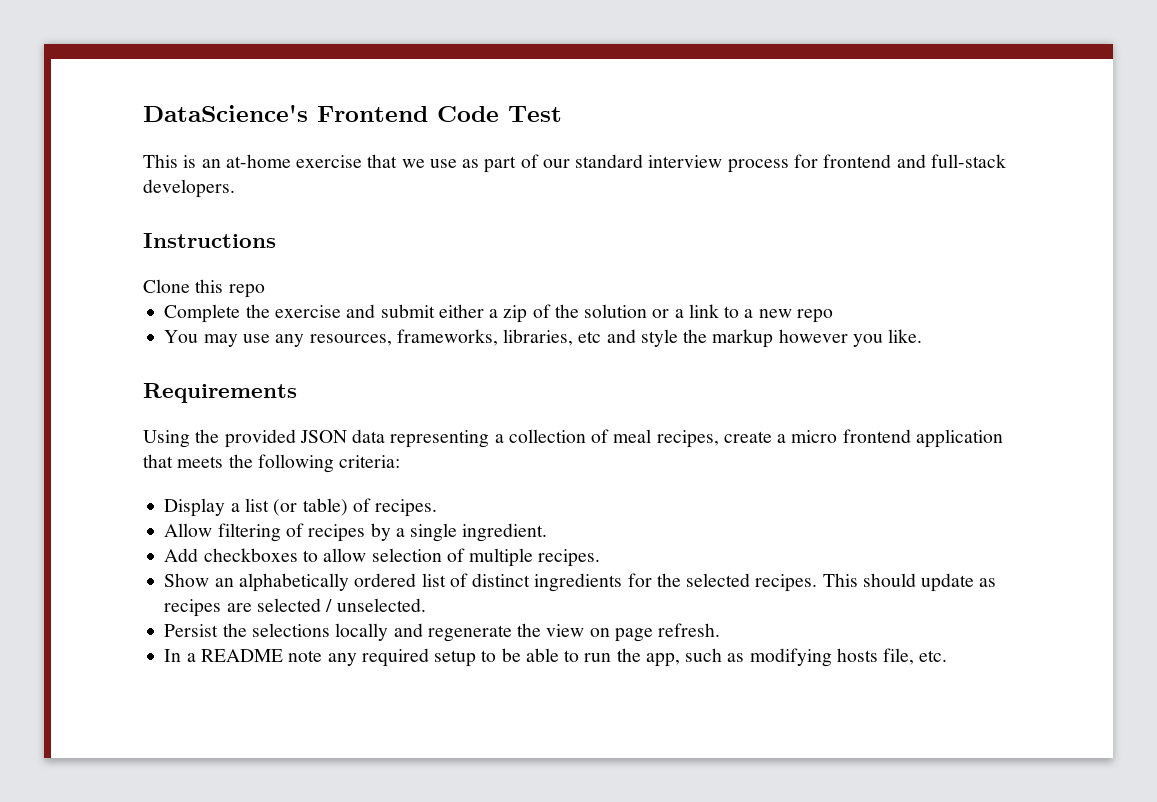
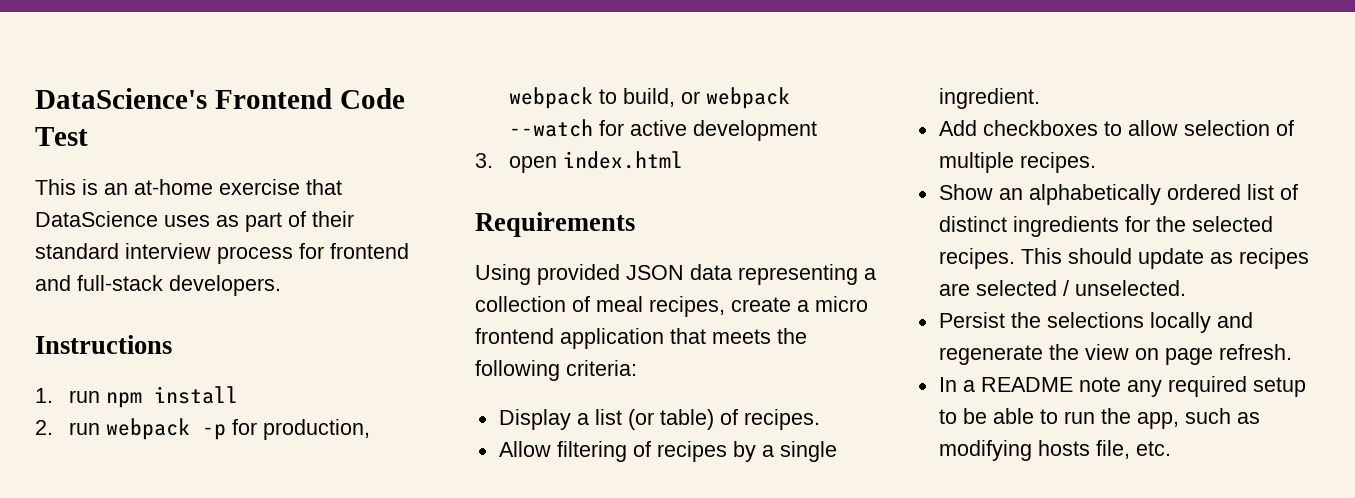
- This is an at-home exercise that we use as part of our standard interview process for frontend and full-stack developers.
+ This is an at-home exercise that DataScience uses as part of their standard interview process for frontend and full-stack developers.
- Clone this repo
- Complete the exercise and submit either a zip of the solution or a link to a new repo
- You may use any resources, frameworks, libraries, etc and style the markup however you like.
+ 1. run npm install
+ 2. run webpack -p for production, webpack to build, or webpack --watch for active development
+ 3. open index.html
- Using the provided JSON data representing a collection of meal recipes, create a micro frontend application that meets the following criteria:
+ Using provided JSON data representing a collection of meal recipes, create a micro frontend application that meets the following criteria:

